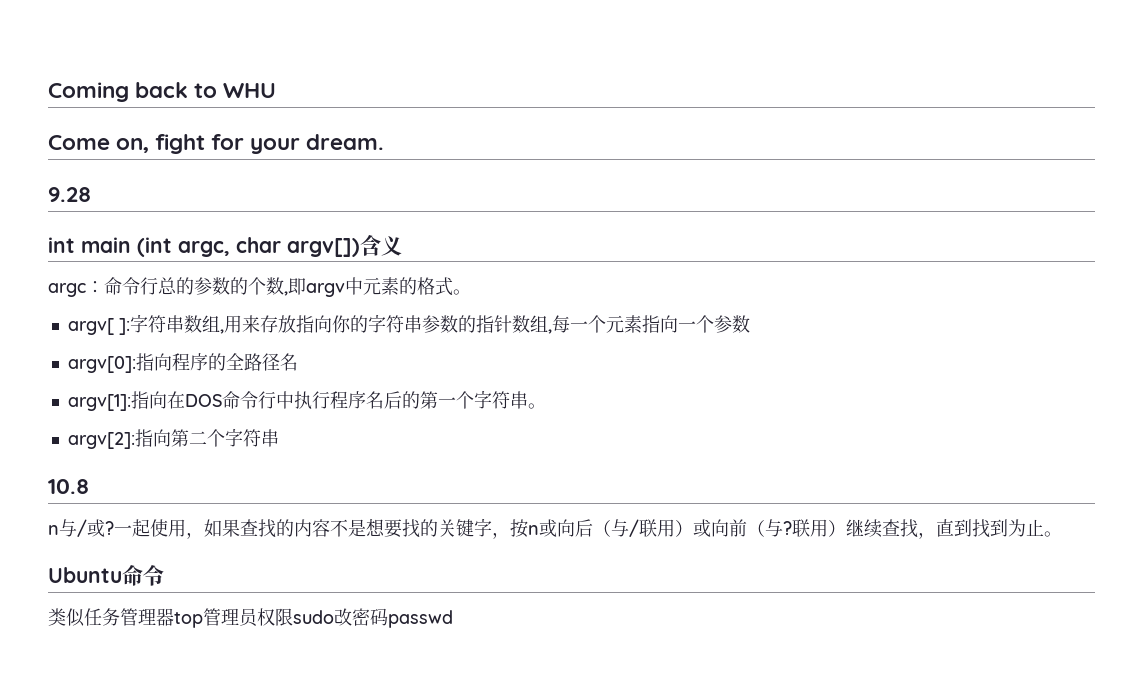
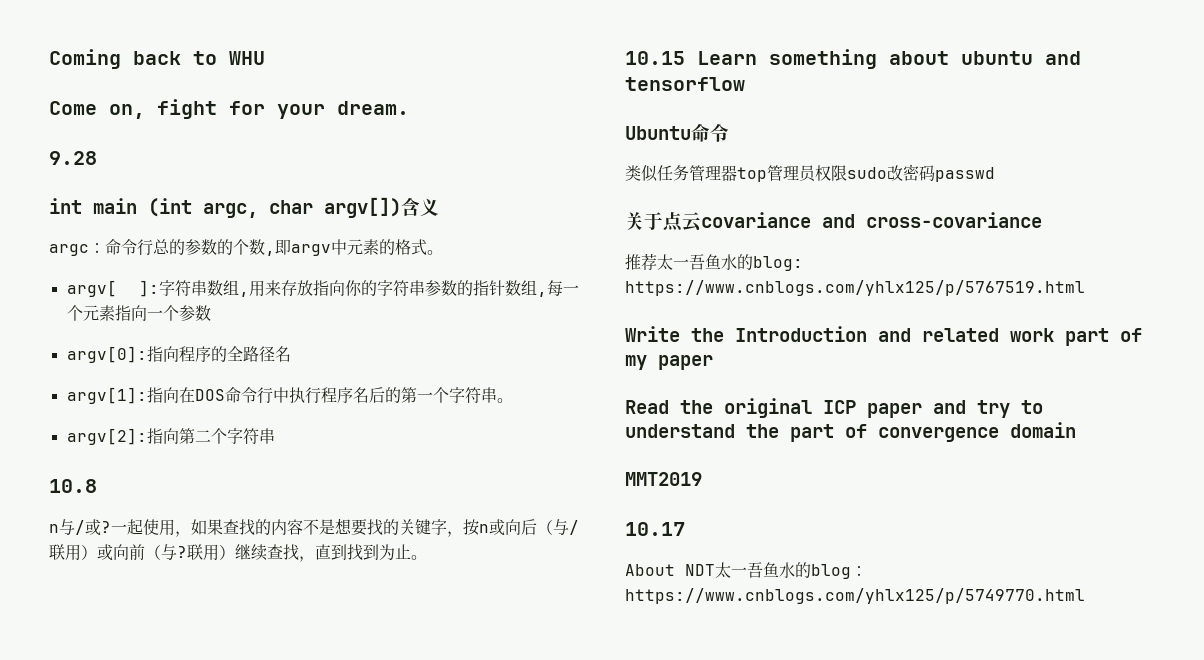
+ 10.15 Learn something about ubuntu and tensorflow
+ 关于点云covariance and cross-covariance
+ 推荐太一吾鱼水的blog: https://www.cnblogs.com/yhlx125/p/5767519.html
+ Write the Introduction and related work part of my paper
+ Read the original ICP paper and try to understand the part of convergence domain
+ MMT2019
+ 10.17
+ About NDT太一吾鱼水的blog：https://www.cnblogs.com/yhlx125/p/5749770.html

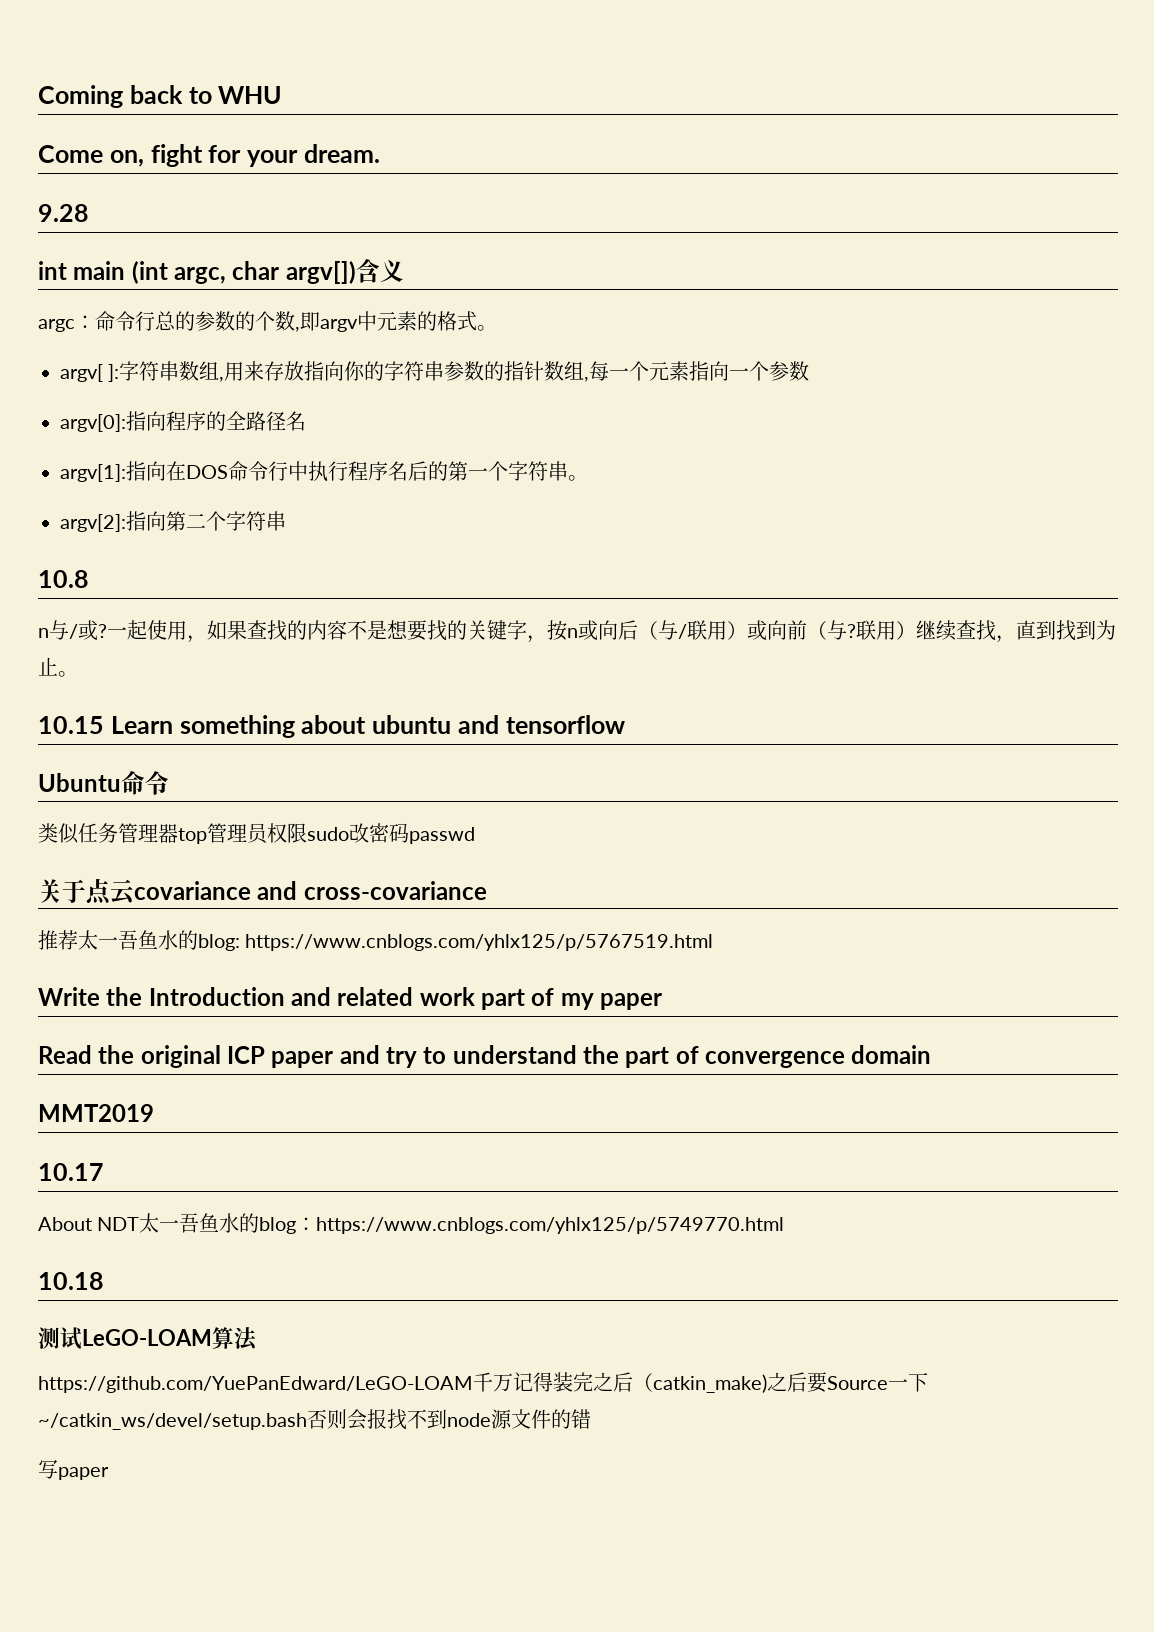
+ 10.18
+ 测试LeGO-LOAM算法
+ https://github.com/YuePanEdward/LeGO-LOAM千万记得装完之后（catkin_make)之后要Source一下~/catkin_ws/devel/setup.bash否则会报找不到node源文件的错
+ 写paper

